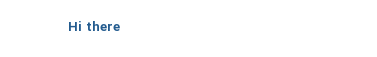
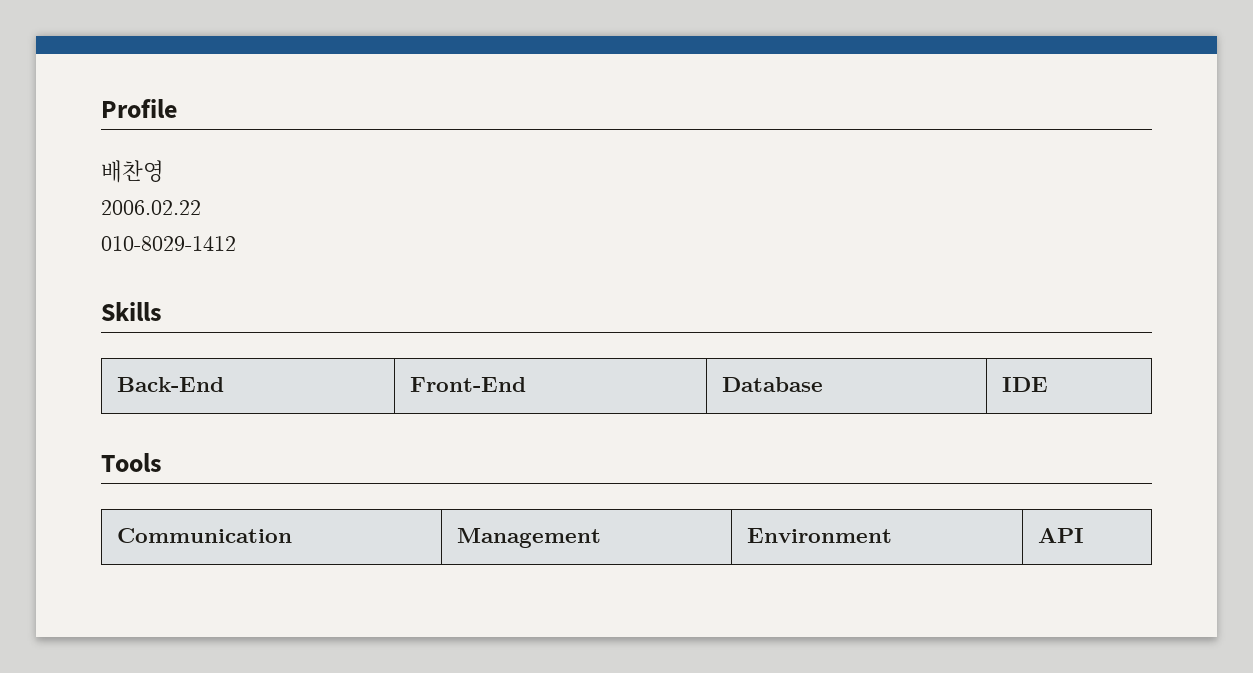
- Hi there
+ Profile
+ 배찬영
+ 2006.02.22
+ 010-8029-1412
+ Skills
+ Back-End | Front-End | Database | IDE
+ Tools
+ Communication | Management | Environment | API

